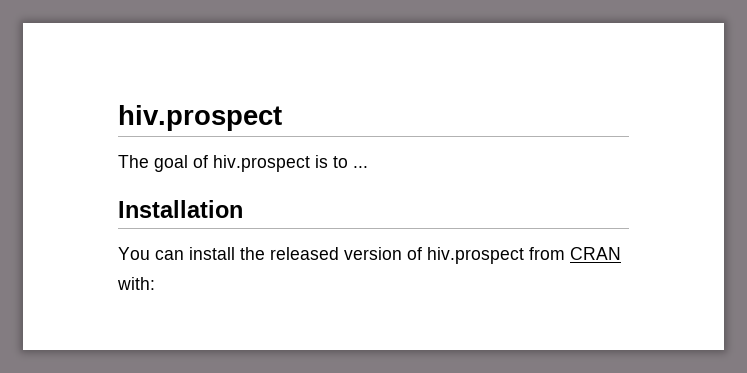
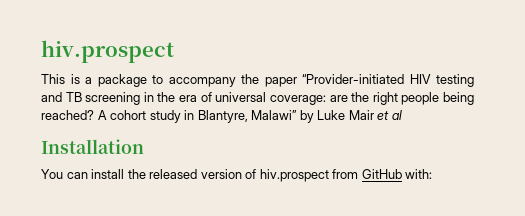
- The goal of hiv.prospect is to ...
+ This is a package to accompany the paper “Provider-initiated HIV testing and TB screening in the era of universal coverage: are the right people being reached? A cohort study in Blantyre, Malawi” by Luke Mair et al
- You can install the released version of hiv.prospect from CRAN with:
+ You can install the released version of hiv.prospect from GitHub with:

